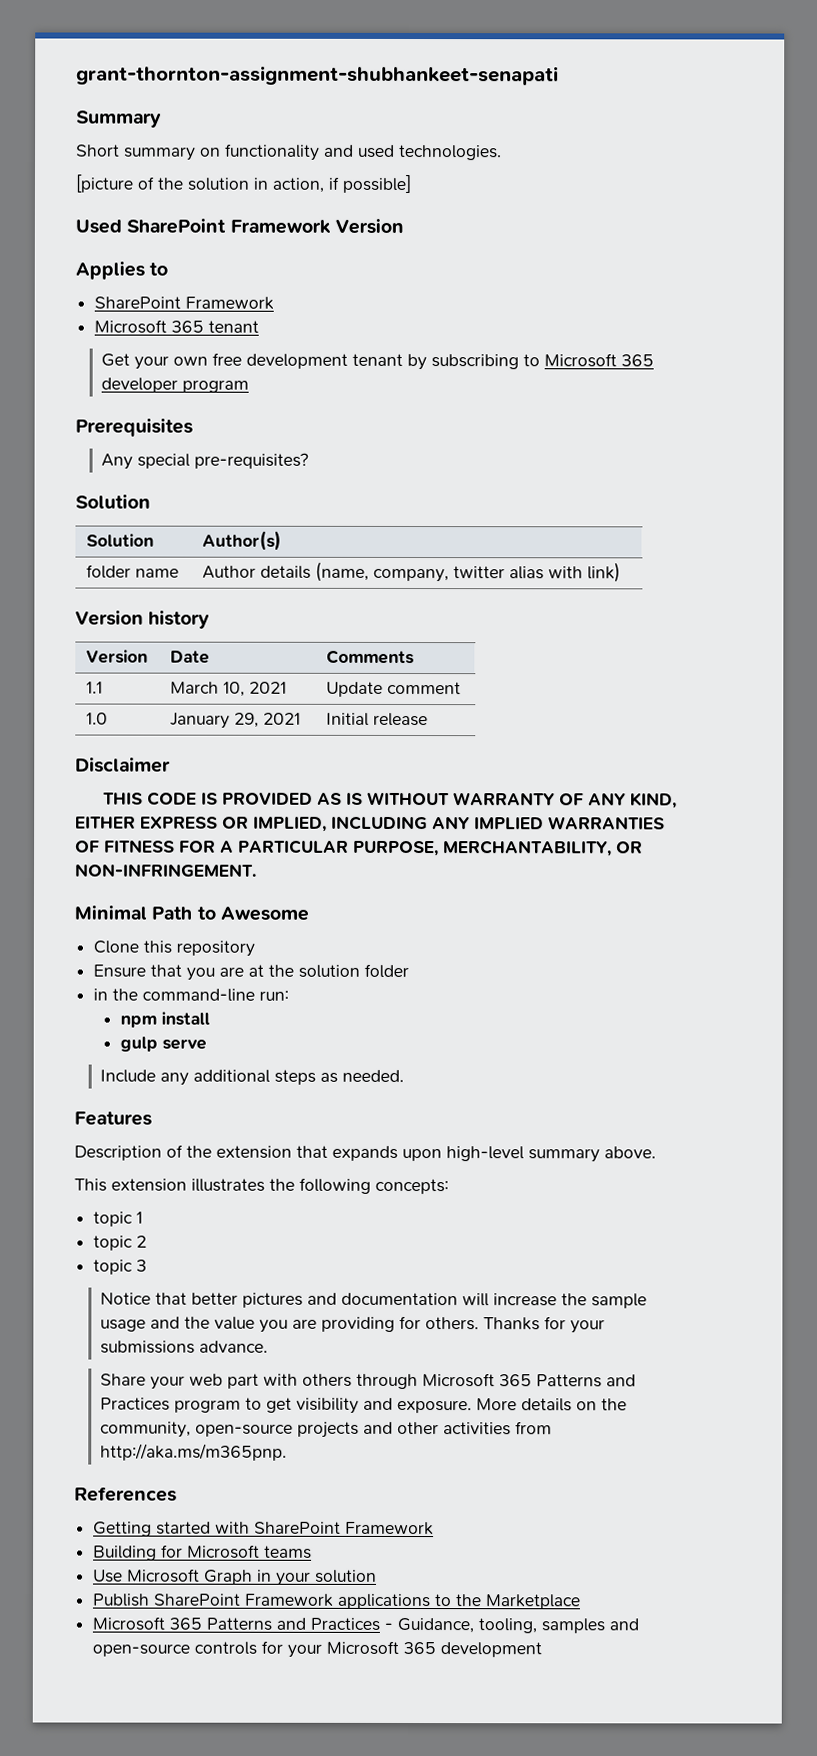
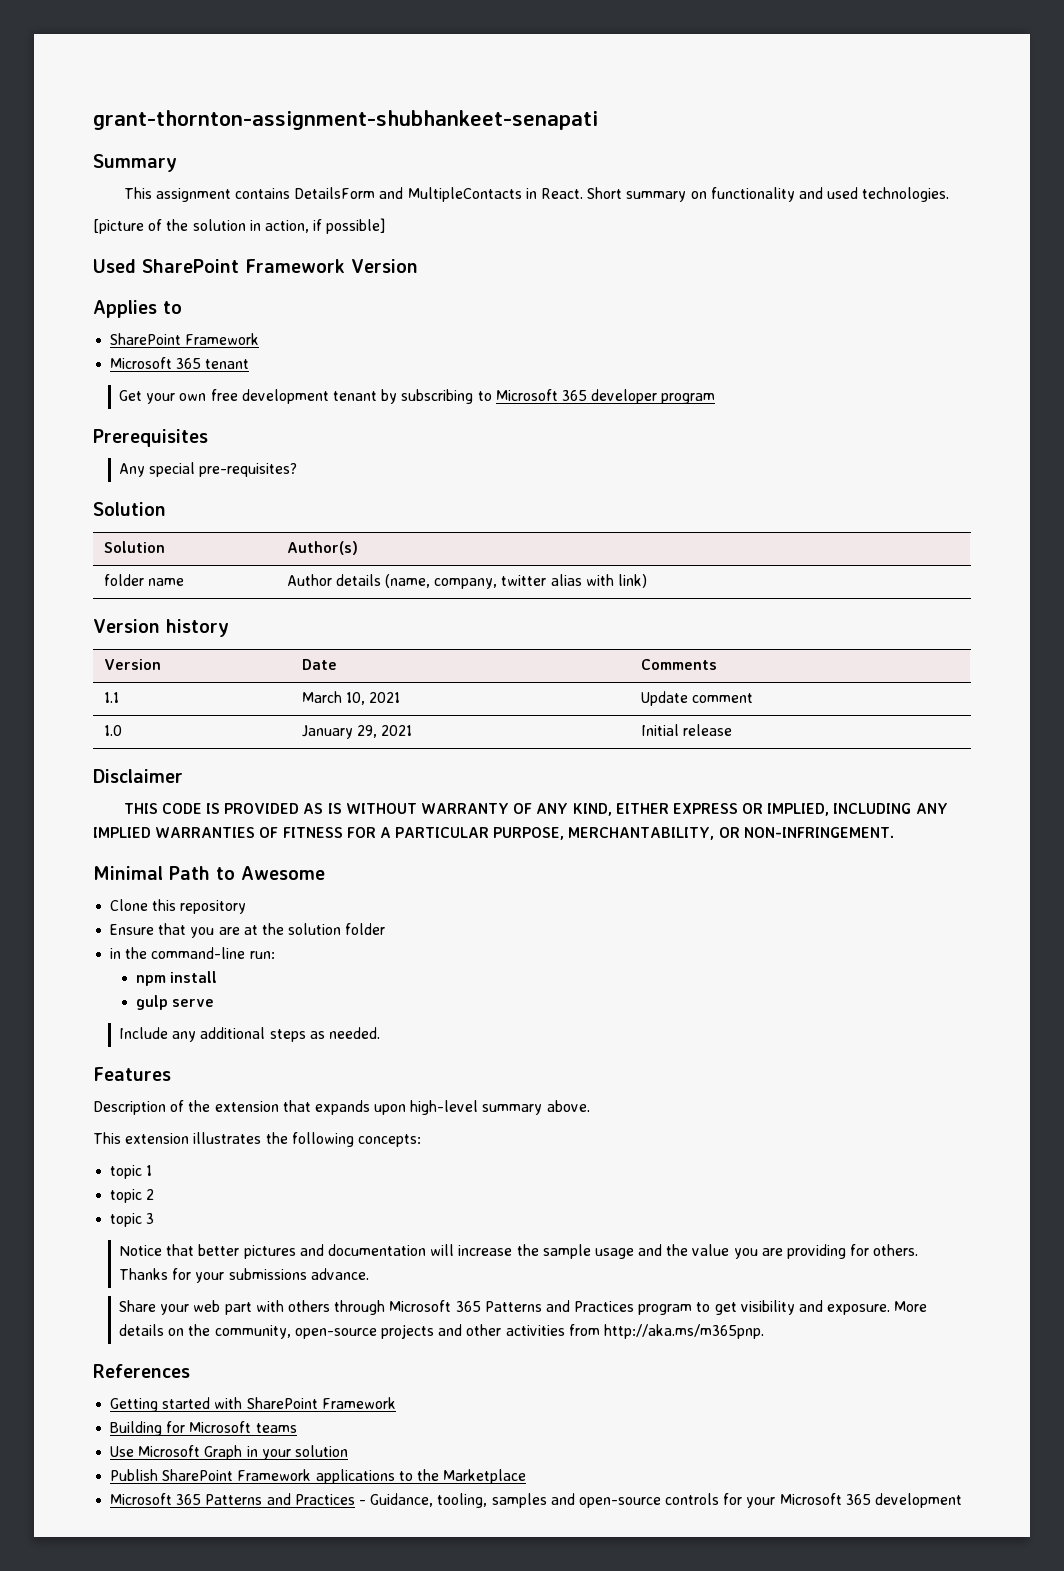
+ This assignment contains DetailsForm and MultipleContacts in React.

